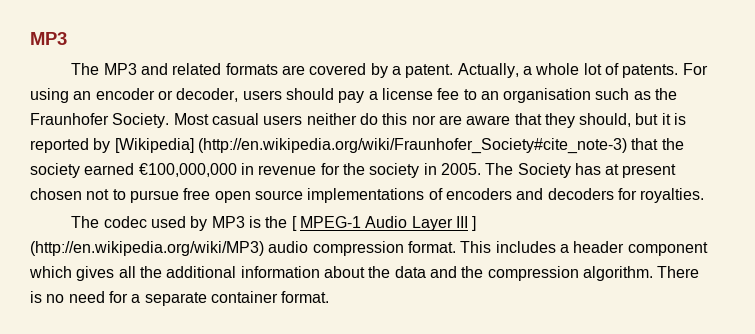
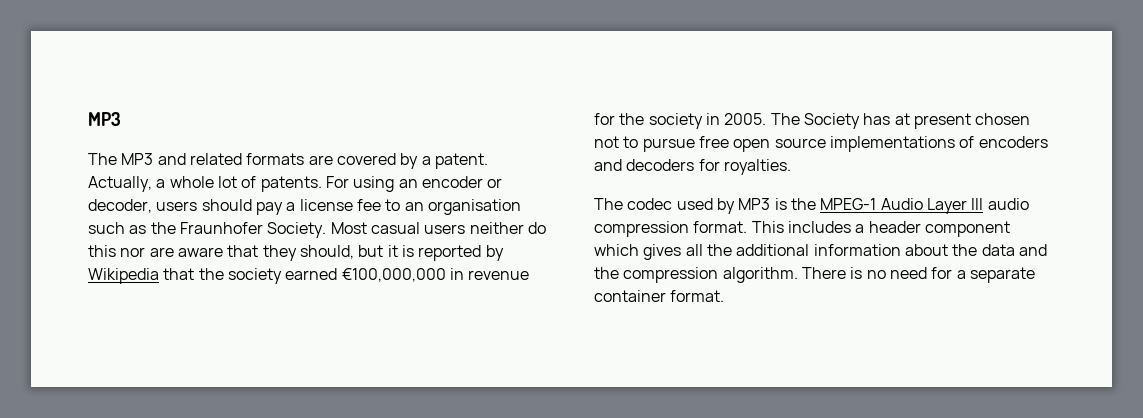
- Most casual users neither do this nor are aware that they should, but it is reported by [Wikipedia] (http://en.wikipedia.org/wiki/Fraunhofer_Society#cite_note-3) that the society earned €100,000,000 in revenue for the society in 2005.
+ Most casual users neither do this nor are aware that they should, but it is reported by Wikipedia that the society earned €100,000,000 in revenue for the society in 2005.
- The codec used by MP3 is the [ MPEG-1 Audio Layer III ] (http://en.wikipedia.org/wiki/MP3) audio compression format.
+ The codec used by MP3 is the MPEG-1 Audio Layer III audio compression format.

